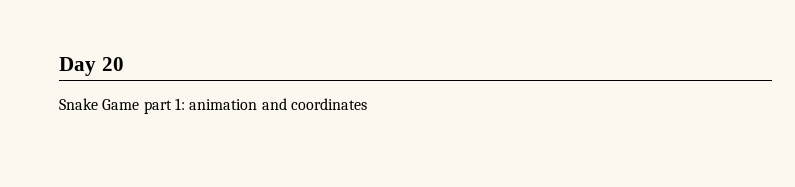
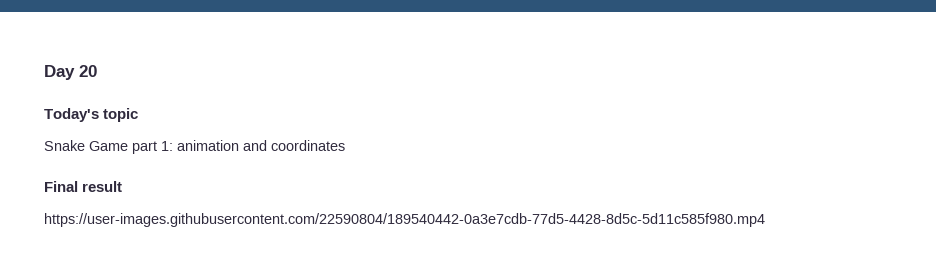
+ Today's topic
+ Final result
+ https://user-images.githubusercontent.com/22590804/189540442-0a3e7cdb-77d5-4428-8d5c-5d11c585f980.mp4

